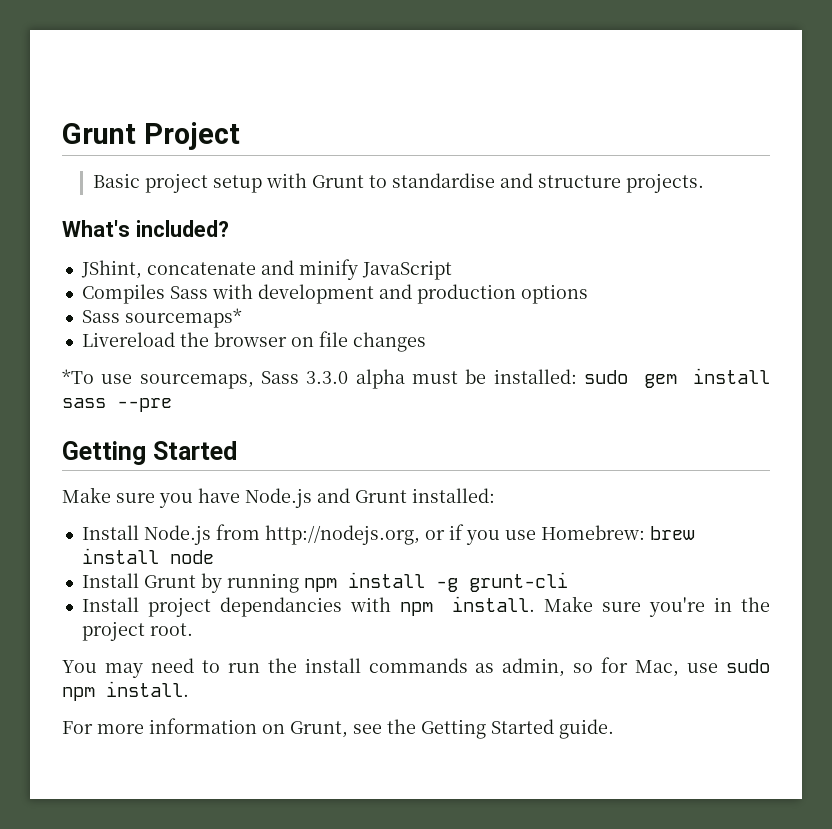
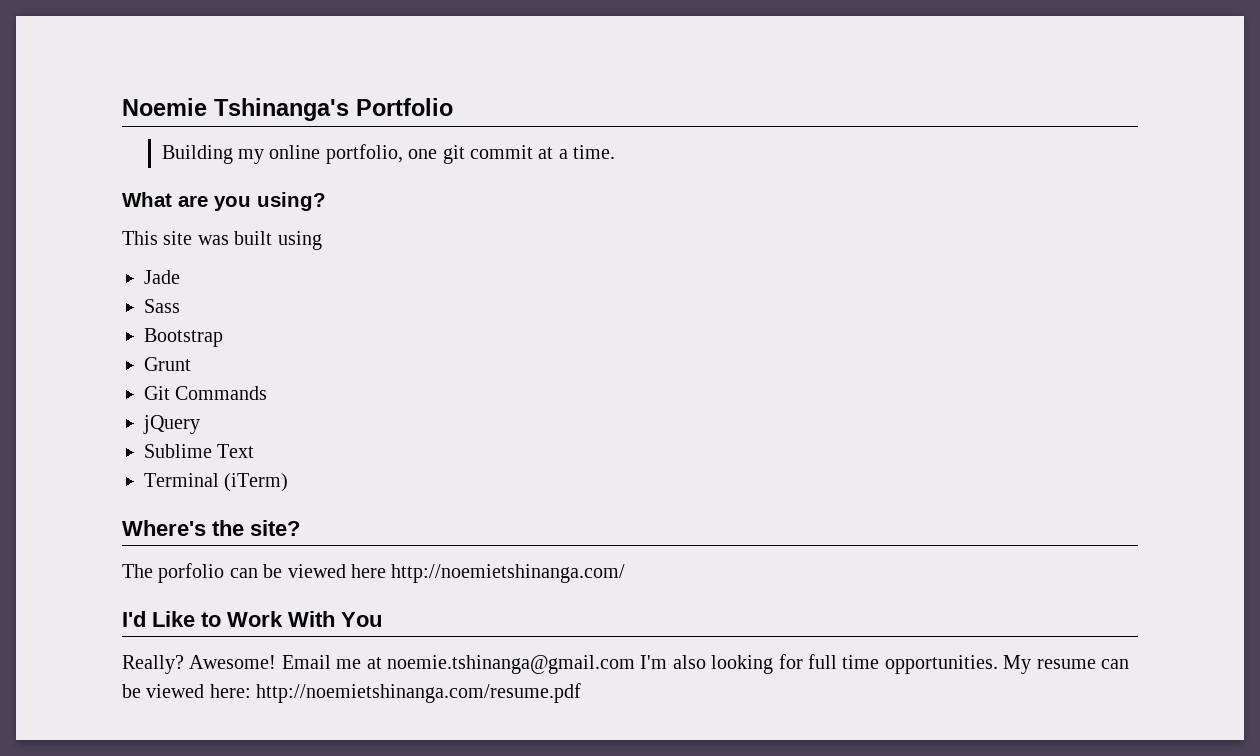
- Grunt Project
- Basic project setup with Grunt to standardise and structure projects.
- What's included?
- JShint, concatenate and minify JavaScript
- Compiles Sass with development and production options
- Sass sourcemaps*
- Livereload the browser on file changes
- *To use sourcemaps, Sass 3.3.0 alpha must be installed: sudo gem install sass --pre
- Getting Started
- Make sure you have Node.js and Grunt installed:
- Install Node.js from http://nodejs.org, or if you use Homebrew: brew install node
- Install Grunt by running npm install -g grunt-cli
- Install project dependancies with npm install. Make sure you're in the project root.
- You may need to run the install commands as admin, so for Mac, use sudo npm install.
- For more information on Grunt, see the Getting Started guide.
+ Noemie Tshinanga's Portfolio
+ Building my online portfolio, one git commit at a time.
+ What are you using?
+ This site was built using
+ Jade
+ Sass
+ Bootstrap
+ Grunt
+ Git Commands
+ jQuery
+ Sublime Text
+ Terminal (iTerm)
+ Where's the site?
+ The porfolio can be viewed here http://noemietshinanga.com/
+ I'd Like to Work With You
+ Really? Awesome! Email me at noemie.tshinanga@gmail.com I'm also looking for full time opportunities. My resume can be viewed here: http://noemietshinanga.com/resume.pdf

